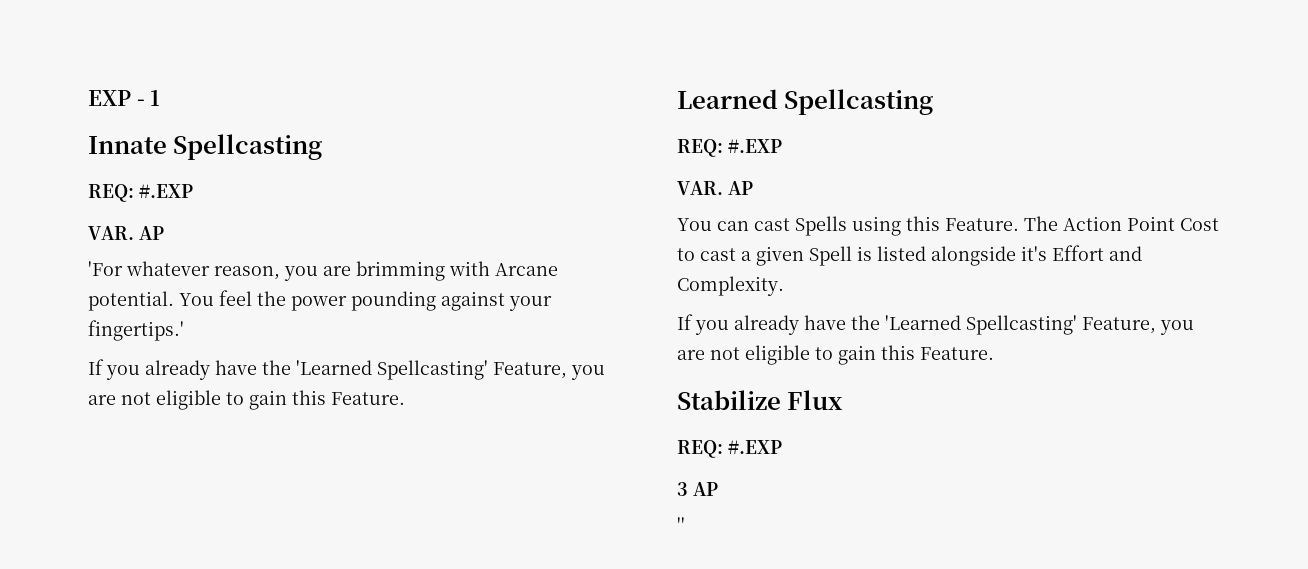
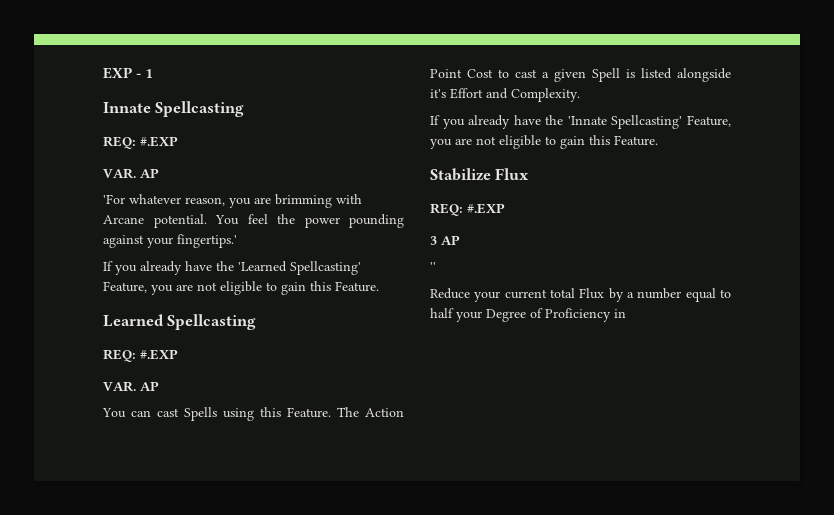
  The Action Point Cost to cast a given Spell is listed alongside it's Effort and Complexity.
- If you already have the 'Learned Spellcasting' Feature, you are not eligible to gain this Feature.
+ If you already have the 'Innate Spellcasting' Feature, you are not eligible to gain this Feature.
+ Reduce your current total Flux by a number equal to half your Degree of Proficiency in

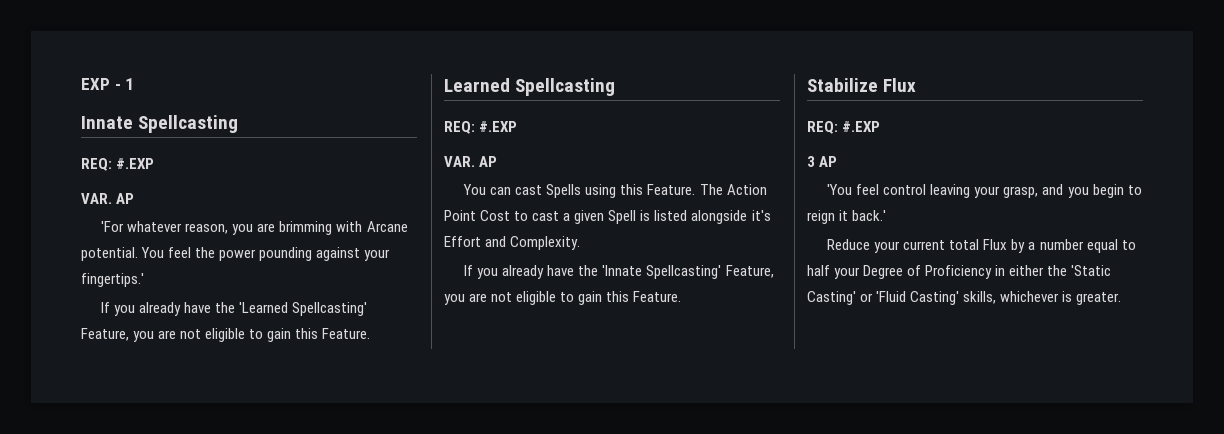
- ''
+ 'You feel control leaving your grasp, and you begin to reign it back.'
- Reduce your current total Flux by a number equal to half your Degree of Proficiency in
+ Reduce your current total Flux by a number equal to half your Degree of Proficiency in either the 'Static Casting' or 'Fluid Casting' skills, whichever is greater.

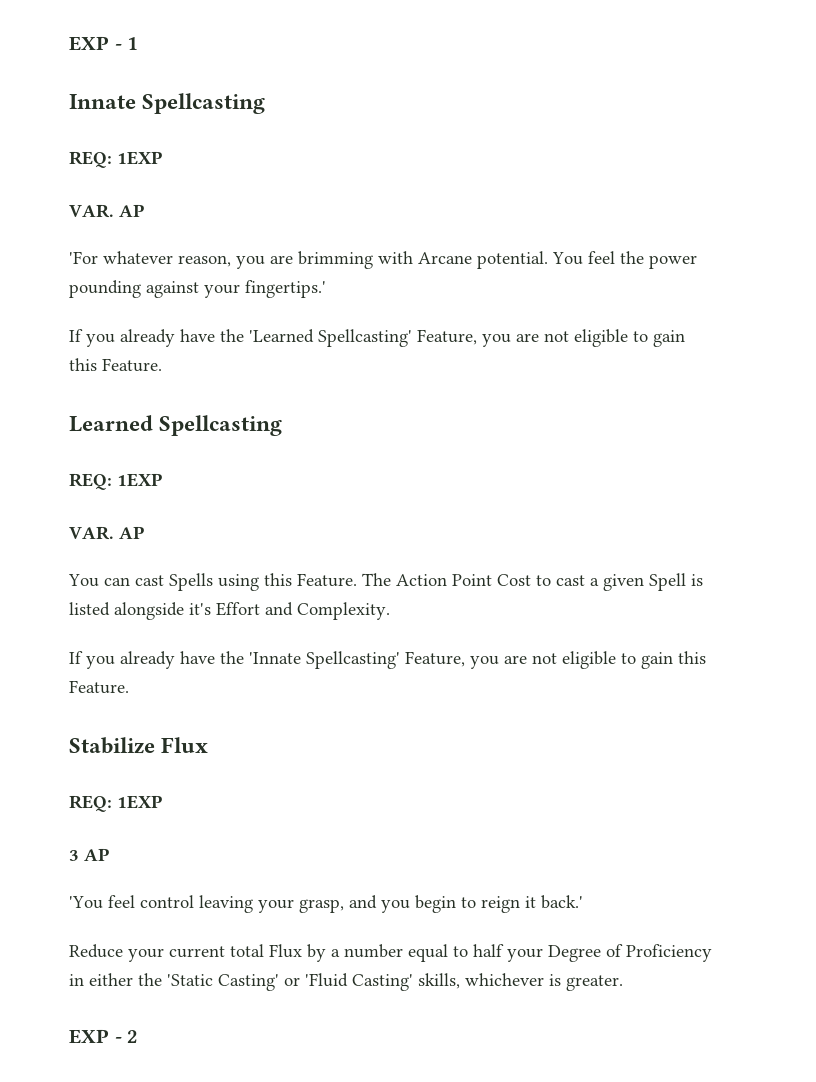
  Innate Spellcasting
- REQ: #.EXP
+ REQ: 1EXP
  Learned Spellcasting
- REQ: #.EXP
+ REQ: 1EXP
  Stabilize Flux
- REQ: #.EXP
+ REQ: 1EXP
+ EXP - 2

